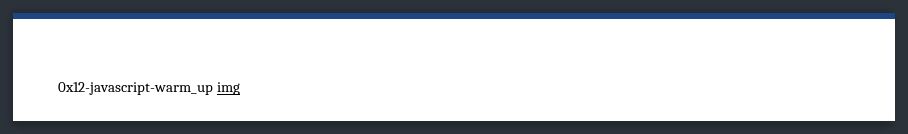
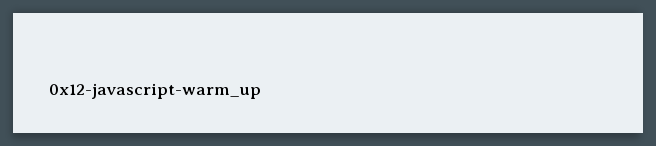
- 0x12-javascript-warm_up img
+ 0x12-javascript-warm_up

